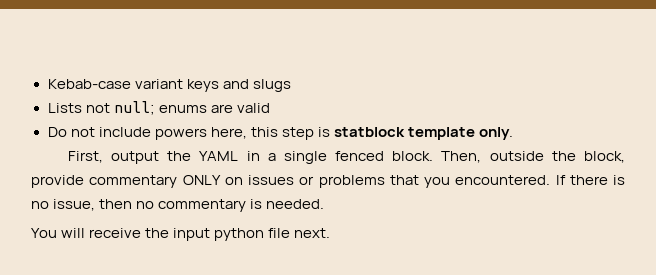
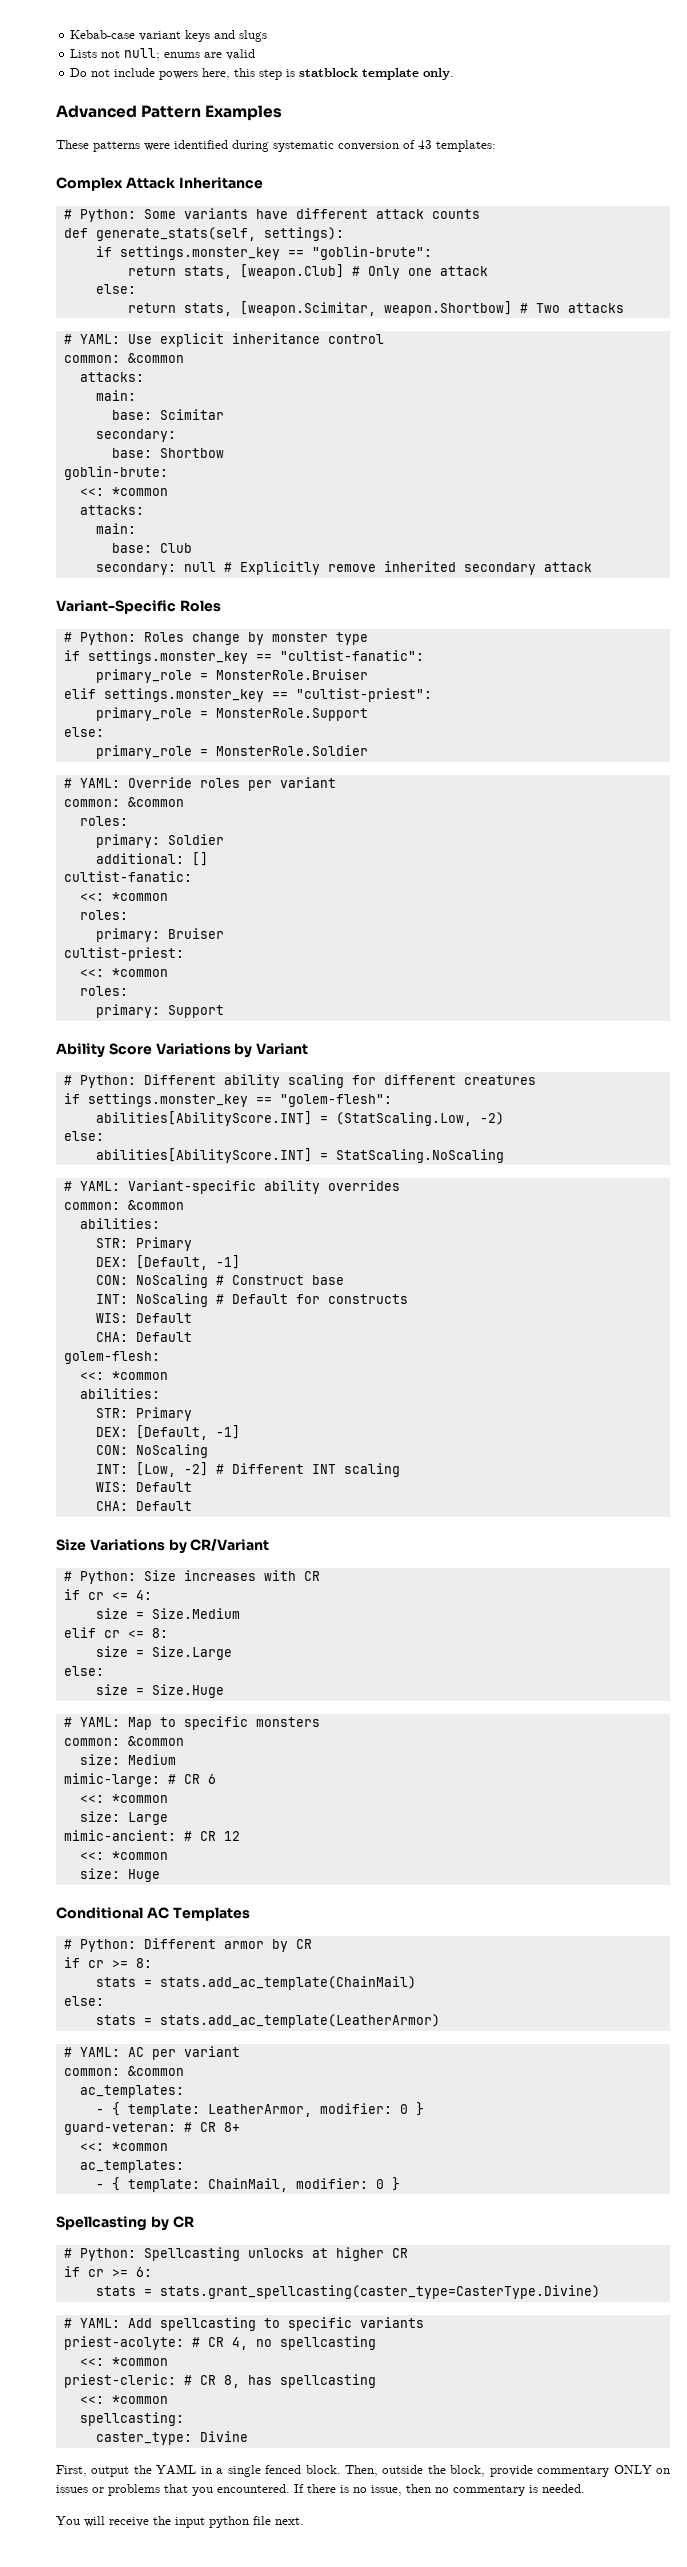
+ Advanced Pattern Examples
+ These patterns were identified during systematic conversion of 43 templates:
+ Complex Attack Inheritance
+ # Python: Some variants have different attack counts
+ def generate_stats(self, settings):
+ if settings.monster_key == "goblin-brute":
+ return stats, [weapon.Club] # Only one attack
+ else:
+ return stats, [weapon.Scimitar, weapon.Shortbow] # Two attacks
+ # YAML: Use explicit inheritance control
+ common: &common
+ attacks:
+ main:
+ base: Scimitar
+ secondary:
+ base: Shortbow
+ goblin-brute:
+ <<: *common
+ attacks:
+ main:
+ base: Club
+ secondary: null # Explicitly remove inherited secondary attack
+ Variant-Specific Roles
+ # Python: Roles change by monster type
+ if settings.monster_key == "cultist-fanatic":
+ primary_role = MonsterRole.Bruiser
+ elif settings.monster_key == "cultist-priest":
+ primary_role = MonsterRole.Support
+ else:
+ primary_role = MonsterRole.Soldier
+ # YAML: Override roles per variant
+ common: &common
+ roles:
+ primary: Soldier
+ additional: []
+ cultist-fanatic:
+ <<: *common
+ roles:
+ primary: Bruiser
+ cultist-priest:
+ <<: *common
+ roles:
+ primary: Support
+ Ability Score Variations by Variant
+ # Python: Different ability scaling for different creatures
+ if settings.monster_key == "golem-flesh":
+ abilities[AbilityScore.INT] = (StatScaling.Low, -2)
+ else:
+ abilities[AbilityScore.INT] = StatScaling.NoScaling
+ # YAML: Variant-specific ability overrides
+ common: &common
+ abilities:
+ STR: Primary
+ DEX: [Default, -1]
+ CON: NoScaling # Construct base
+ INT: NoScaling # Default for constructs
+ WIS: Default
+ CHA: Default
+ golem-flesh:
+ <<: *common
+ abilities:
+ STR: Primary
+ DEX: [Default, -1]
+ CON: NoScaling
+ INT: [Low, -2] # Different INT scaling
+ WIS: Default
+ CHA: Default
+ Size Variations by CR/Variant
+ # Python: Size increases with CR
+ if cr <= 4:
+ size = Size.Medium
+ elif cr <= 8:
+ size = Size.Large
+ else:
+ size = Size.Huge
+ # YAML: Map to specific monsters
+ common: &common
+ size: Medium
+ mimic-large: # CR 6
+ <<: *common
+ size: Large
+ mimic-ancient: # CR 12
+ <<: *common
+ size: Huge
+ Conditional AC Templates
+ # Python: Different armor by CR
+ if cr >= 8:
+ stats = stats.add_ac_template(ChainMail)
+ else:
+ stats = stats.add_ac_template(LeatherArmor)
+ # YAML: AC per variant
+ common: &common
+ ac_templates:
+ - { template: LeatherArmor, modifier: 0 }
+ guard-veteran: # CR 8+
+ <<: *common
+ ac_templates:
+ - { template: ChainMail, modifier: 0 }
+ Spellcasting by CR
+ # Python: Spellcasting unlocks at higher CR
+ if cr >= 6:
+ stats = stats.grant_spellcasting(caster_type=CasterType.Divine)
+ # YAML: Add spellcasting to specific variants
+ priest-acolyte: # CR 4, no spellcasting
+ <<: *common
+ priest-cleric: # CR 8, has spellcasting
+ <<: *common
+ spellcasting:
+ caster_type: Divine

